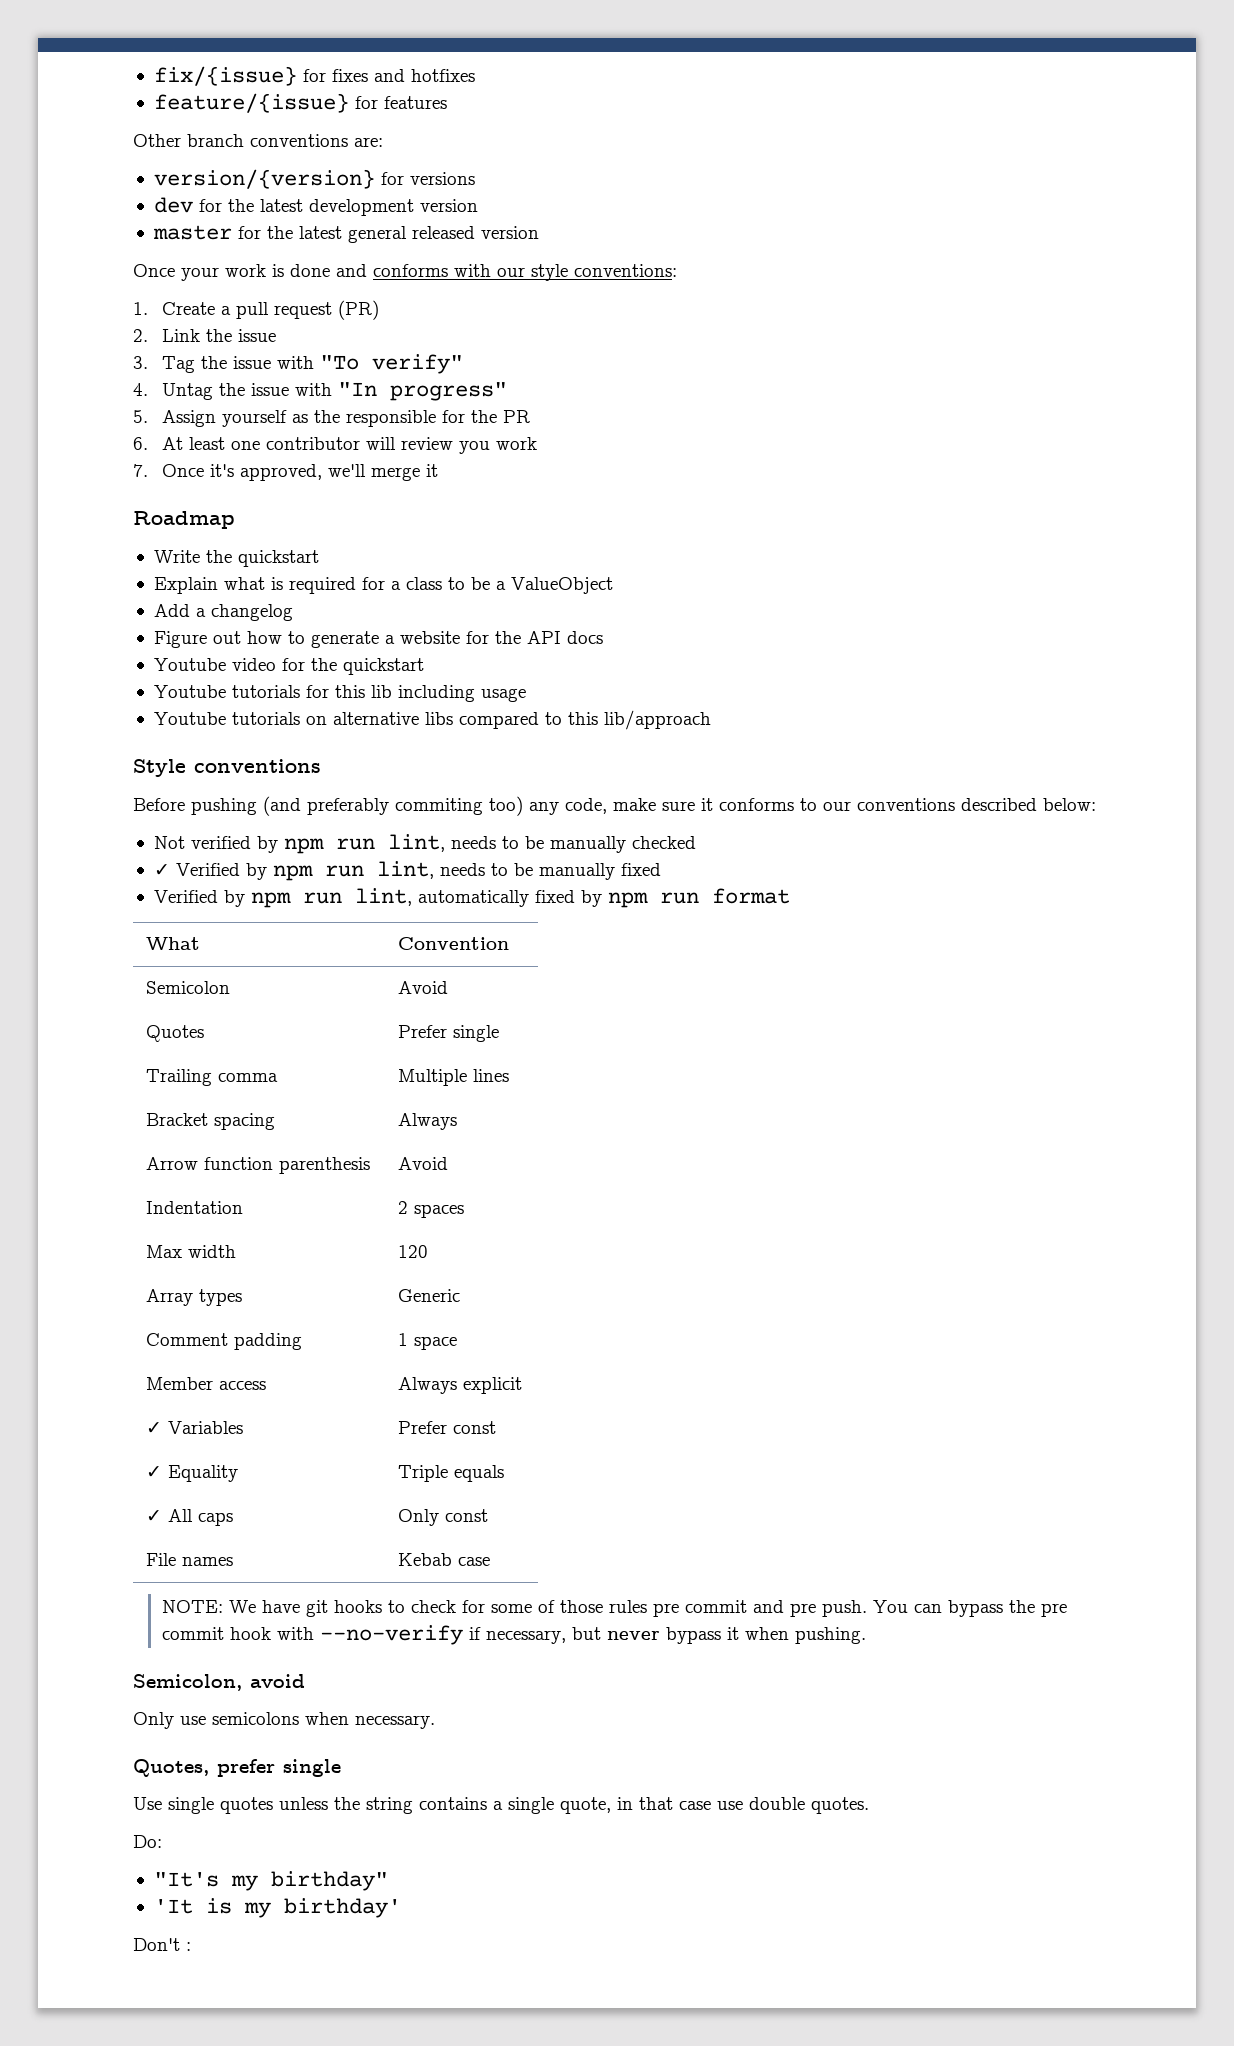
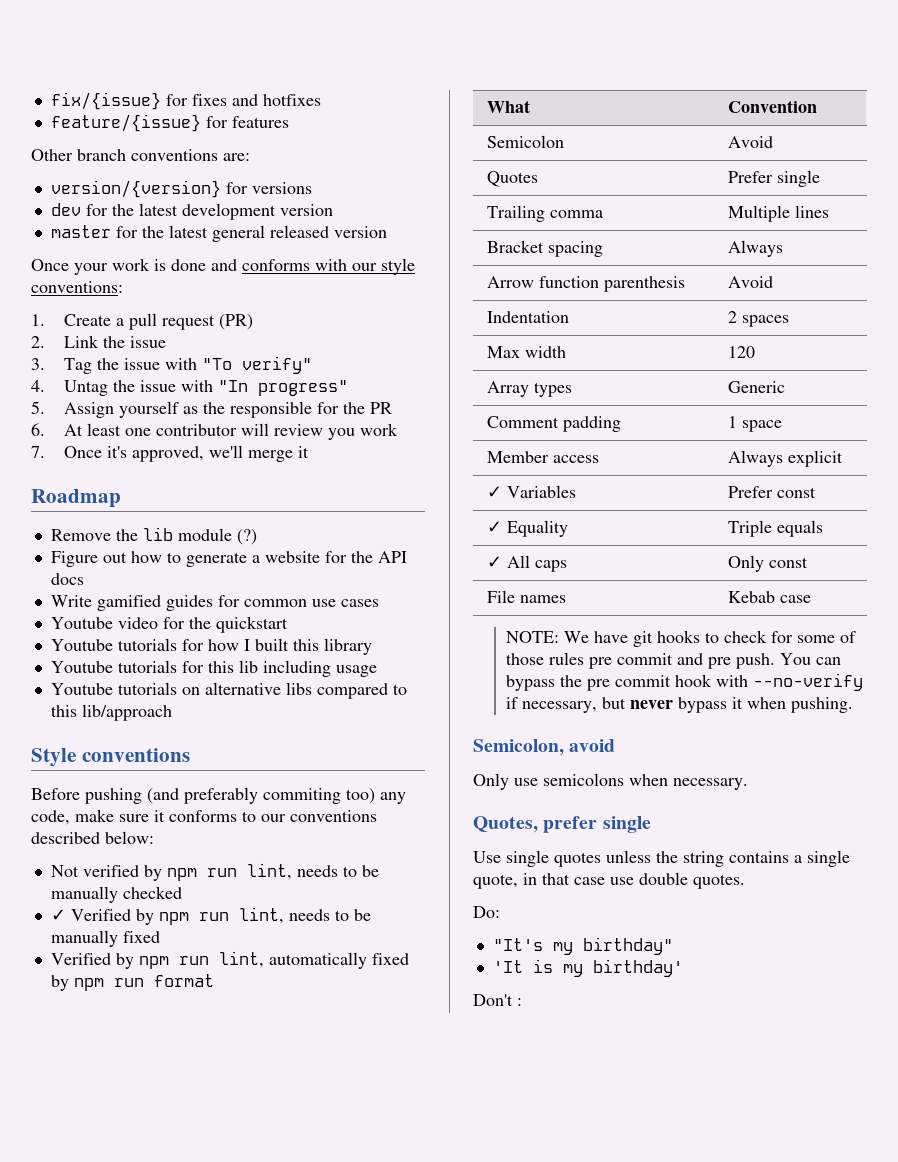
- Write the quickstart
- Explain what is required for a class to be a ValueObject
- Add a changelog
+ Remove the lib module (?)
+ Write gamified guides for common use cases
+ Youtube tutorials for how I built this library

